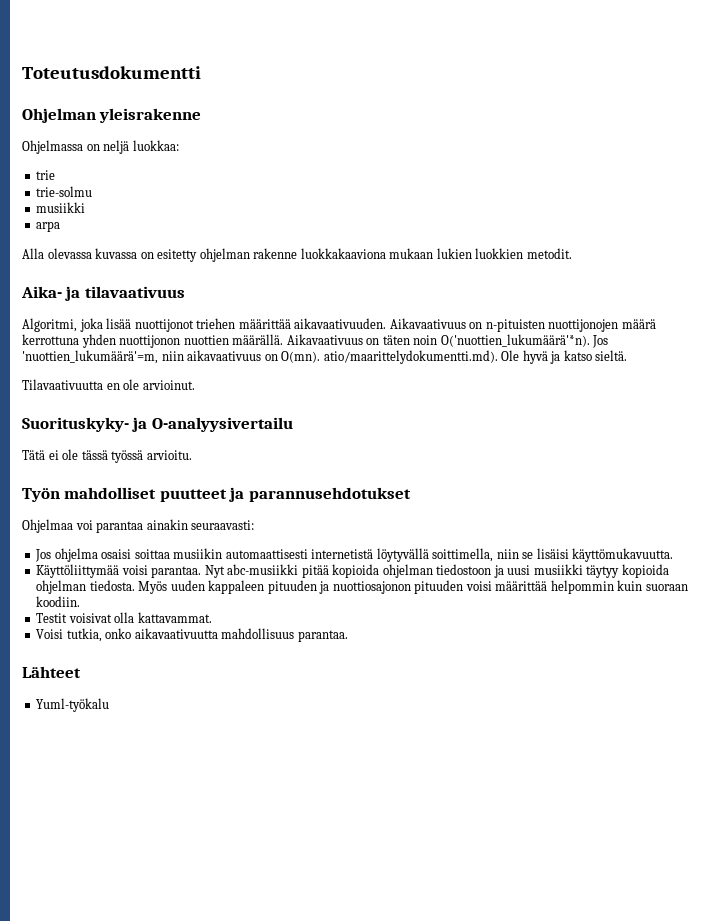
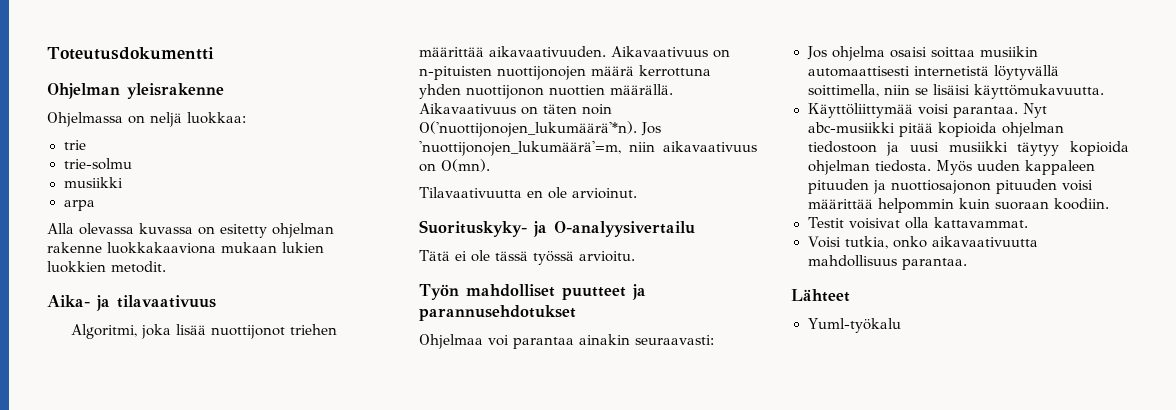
- Aikavaativuus on täten noin O('nuottien_lukumäärä'*n). Jos 'nuottien_lukumäärä'=m, niin aikavaativuus on O(mn). atio/maarittelydokumentti.md). Ole hyvä ja katso sieltä.
+ Aikavaativuus on täten noin O('nuottijonojen_lukumäärä'*n). Jos 'nuottijonojen_lukumäärä'=m, niin aikavaativuus on O(mn).

